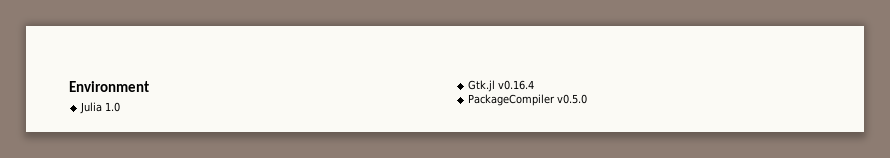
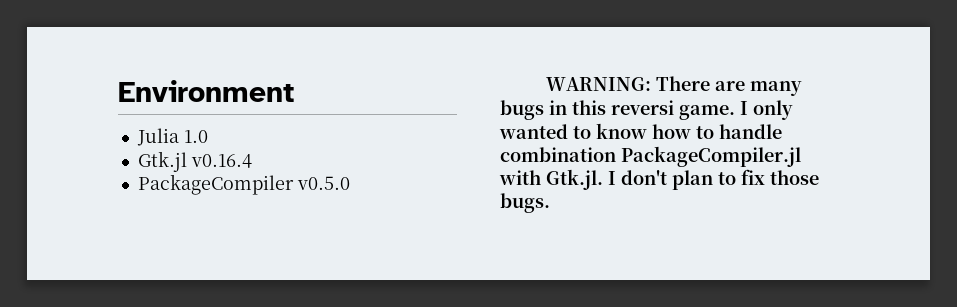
+ WARNING: There are many bugs in this reversi game. I only wanted to know how to handle combination PackageCompiler.jl with Gtk.jl. I don't plan to fix those bugs.

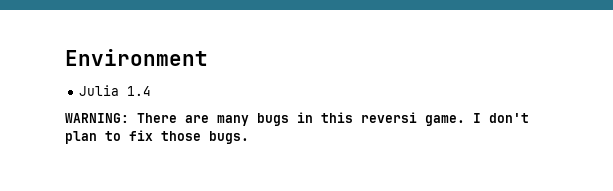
- Julia 1.0
- Gtk.jl v0.16.4
- PackageCompiler v0.5.0
+ Julia 1.4
- I only wanted to know how to handle combination PackageCompiler.jl with Gtk.jl. I don't plan to fix those bugs.
+ I don't plan to fix those bugs.

